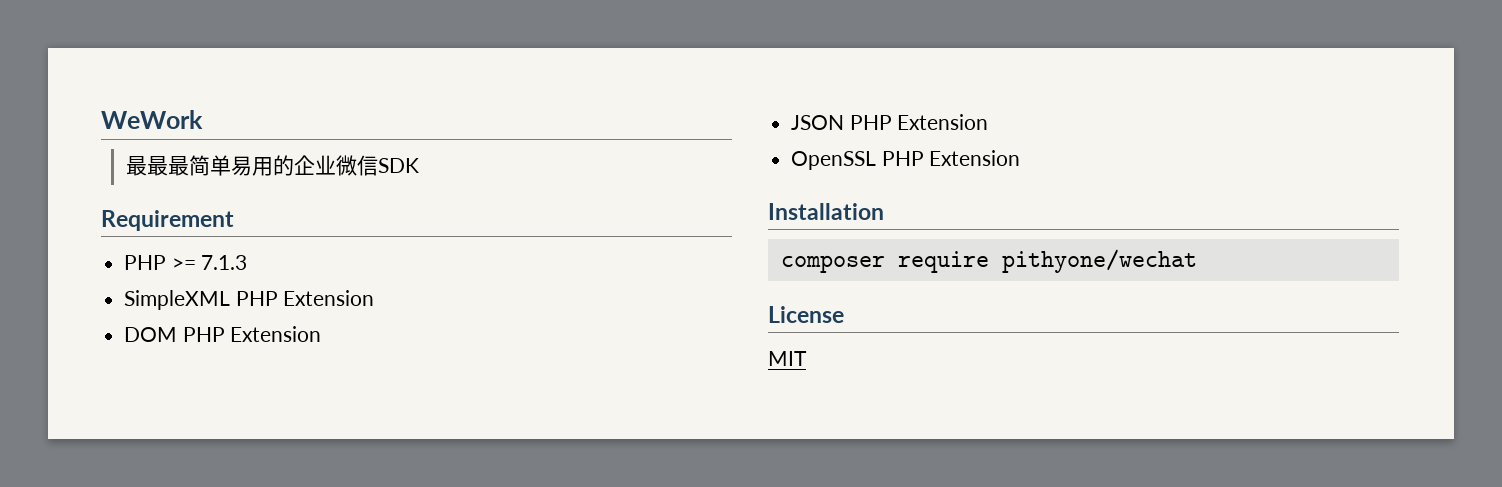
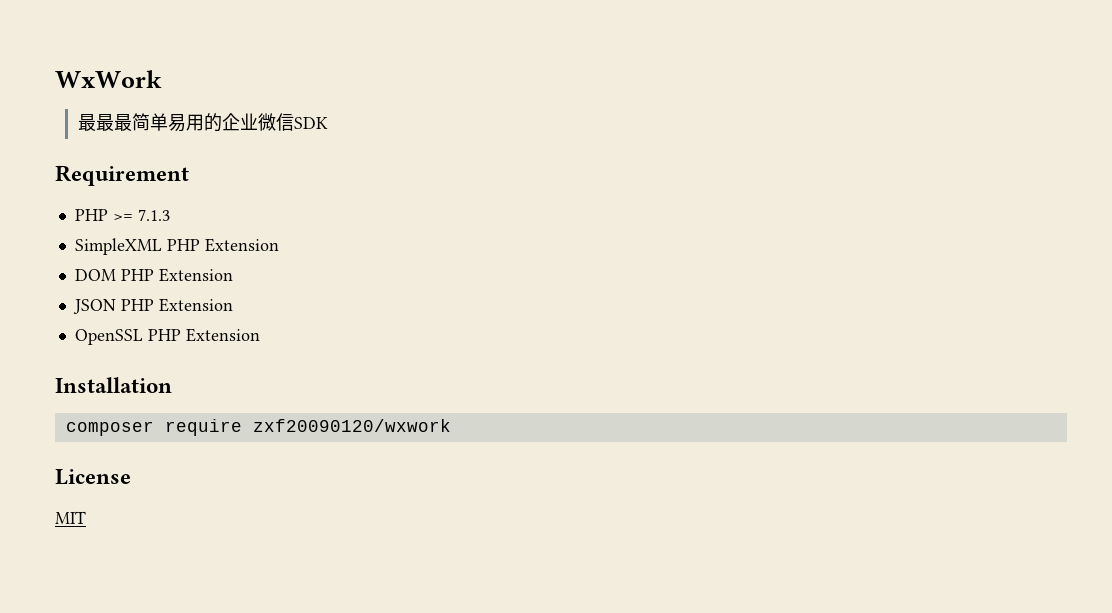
- WeWork
+ WxWork
- composer require pithyone/wechat
+ composer require zxf20090120/wxwork

